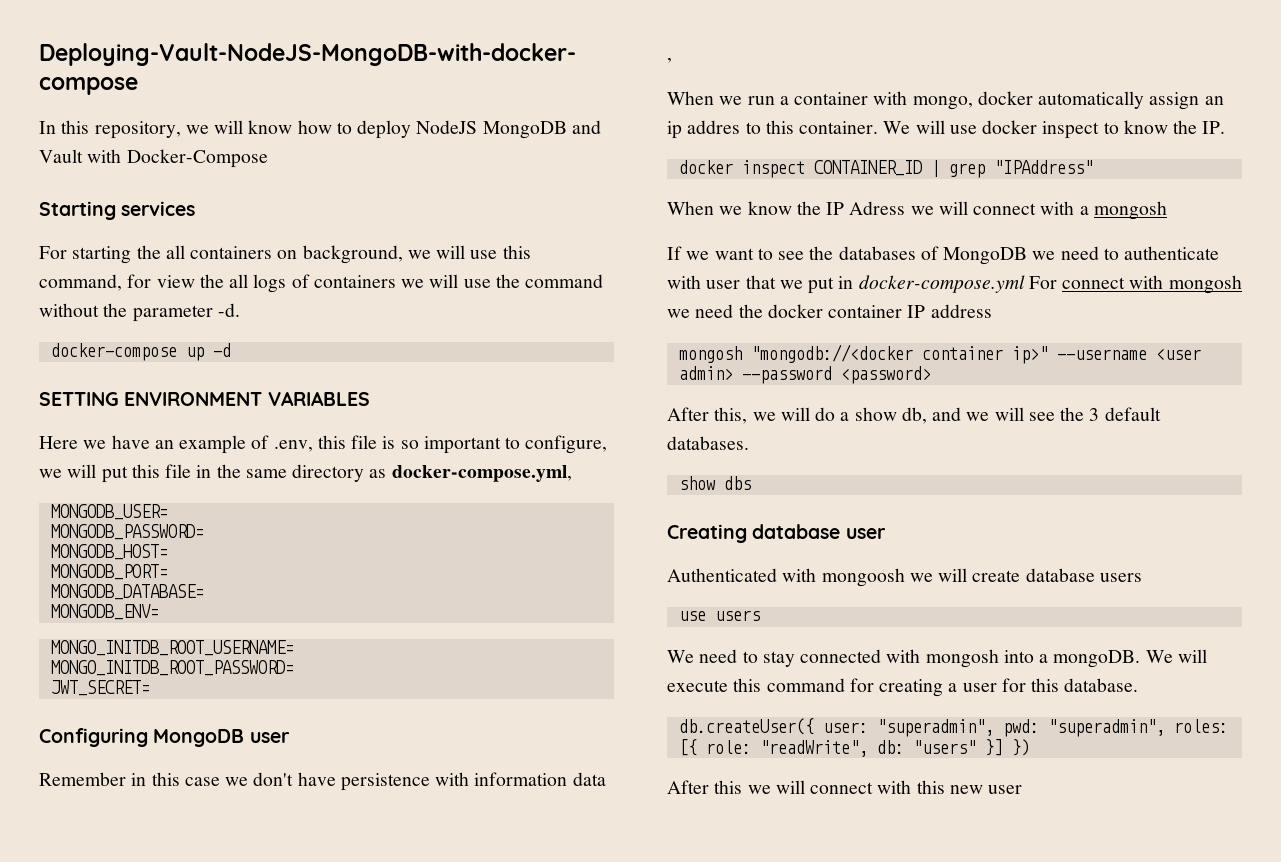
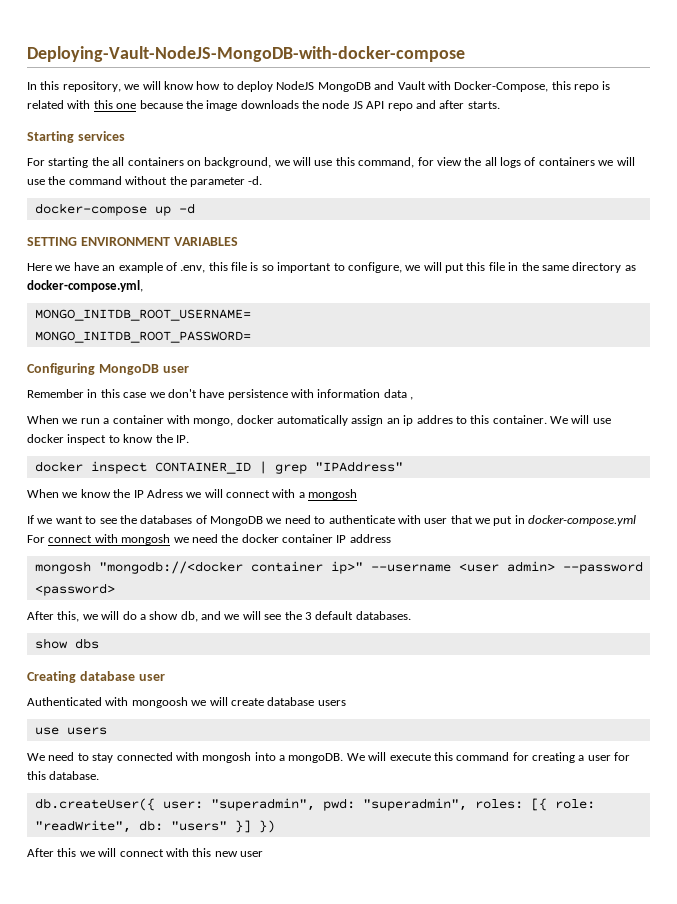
- In this repository, we will know how to deploy NodeJS MongoDB and Vault with Docker-Compose
+ In this repository, we will know how to deploy NodeJS MongoDB and Vault with Docker-Compose, this repo is related with this one because the image downloads the node JS API repo and after starts.
- MONGODB_USER=
- MONGODB_PASSWORD=
- MONGODB_HOST=
- MONGODB_PORT=
- MONGODB_DATABASE=
- MONGODB_ENV=
- JWT_SECRET=

